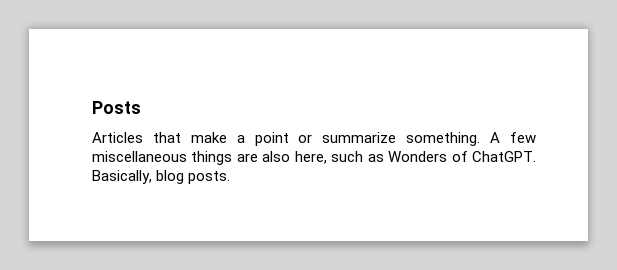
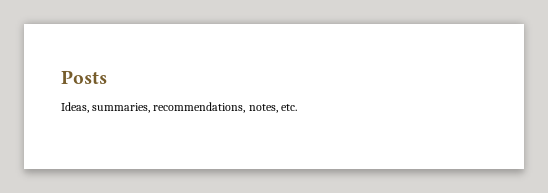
- Articles that make a point or summarize something. A few miscellaneous things are also here, such as Wonders of ChatGPT. Basically, blog posts.
+ Ideas, summaries, recommendations, notes, etc.

